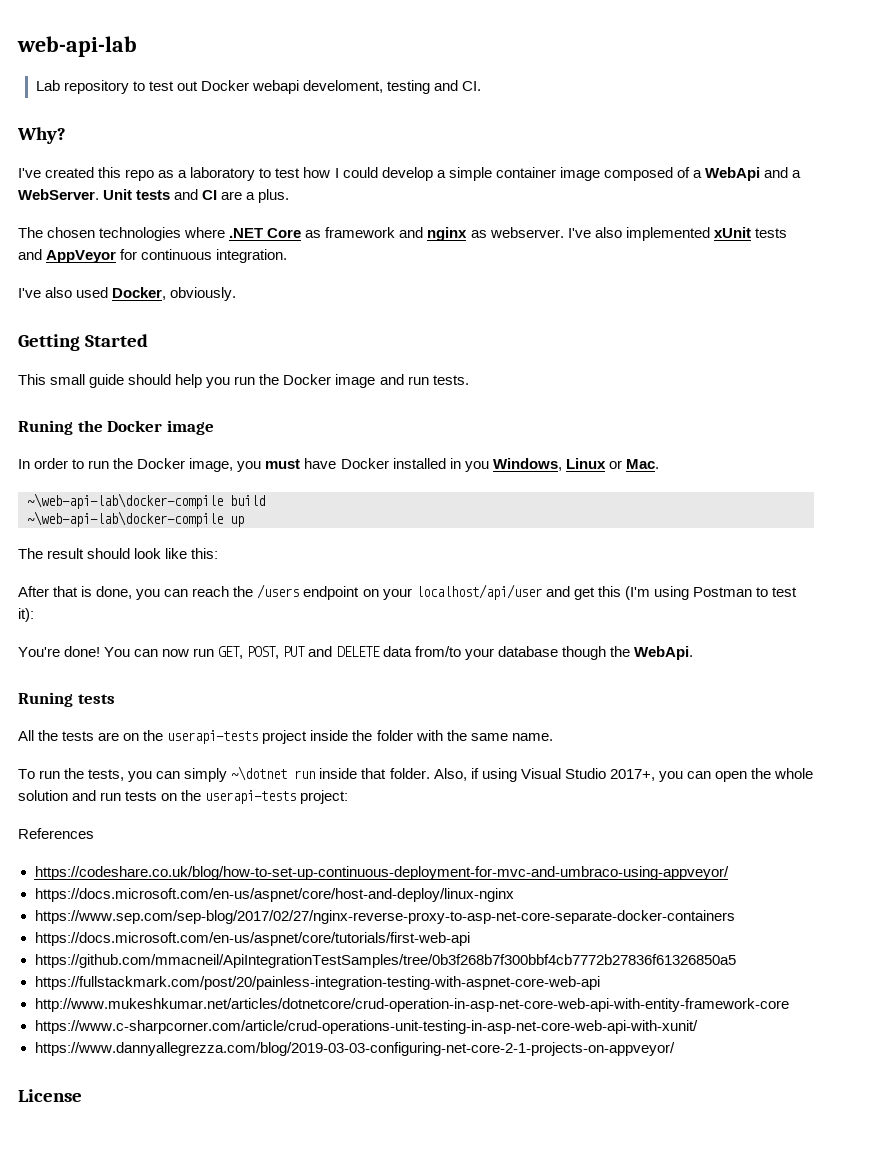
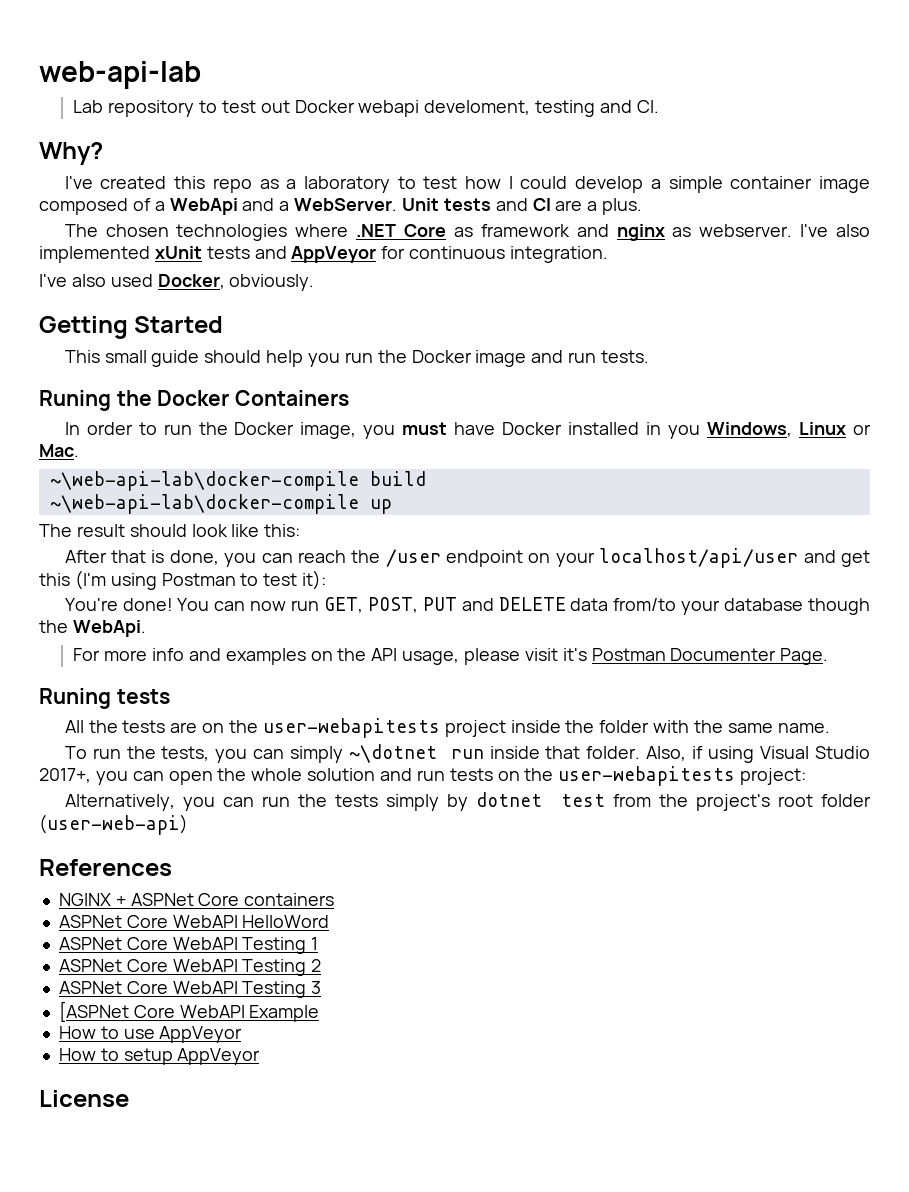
- Runing the Docker image
+ Runing the Docker Containers
- After that is done, you can reach the /users endpoint on your localhost/api/user and get this (I'm using Postman to test it):
+ After that is done, you can reach the /user endpoint on your localhost/api/user and get this (I'm using Postman to test it):
+ For more info and examples on the API usage, please visit it's Postman Documenter Page.
- All the tests are on the userapi-tests project inside the folder with the same name.
+ All the tests are on the user-webapitests project inside the folder with the same name.
- Also, if using Visual Studio 2017+, you can open the whole solution and run tests on the userapi-tests project:
+ Also, if using Visual Studio 2017+, you can open the whole solution and run tests on the user-webapitests project:
+ Alternatively, you can run the tests simply by dotnet test from the project's root folder (user-web-api)
  References
- https://codeshare.co.uk/blog/how-to-set-up-continuous-deployment-for-mvc-and-umbraco-using-appveyor/
- https://docs.microsoft.com/en-us/aspnet/core/host-and-deploy/linux-nginx
- https://www.sep.com/sep-blog/2017/02/27/nginx-reverse-proxy-to-asp-net-core-separate-docker-containers
- https://docs.microsoft.com/en-us/aspnet/core/tutorials/first-web-api
- https://github.com/mmacneil/ApiIntegrationTestSamples/tree/0b3f268b7f300bbf4cb7772b27836f61326850a5
- https://fullstackmark.com/post/20/painless-integration-testing-with-aspnet-core-web-api
- http://www.mukeshkumar.net/articles/dotnetcore/crud-operation-in-asp-net-core-web-api-with-entity-framework-core
- https://www.c-sharpcorner.com/article/crud-operations-unit-testing-in-asp-net-core-web-api-with-xunit/
- https://www.dannyallegrezza.com/blog/2019-03-03-configuring-net-core-2-1-projects-on-appveyor/
+ NGINX + ASPNet Core containers
+ ASPNet Core WebAPI HelloWord
+ ASPNet Core WebAPI Testing 1
+ ASPNet Core WebAPI Testing 2
+ ASPNet Core WebAPI Testing 3
+ [ASPNet Core WebAPI Example
+ How to use AppVeyor
+ How to setup AppVeyor

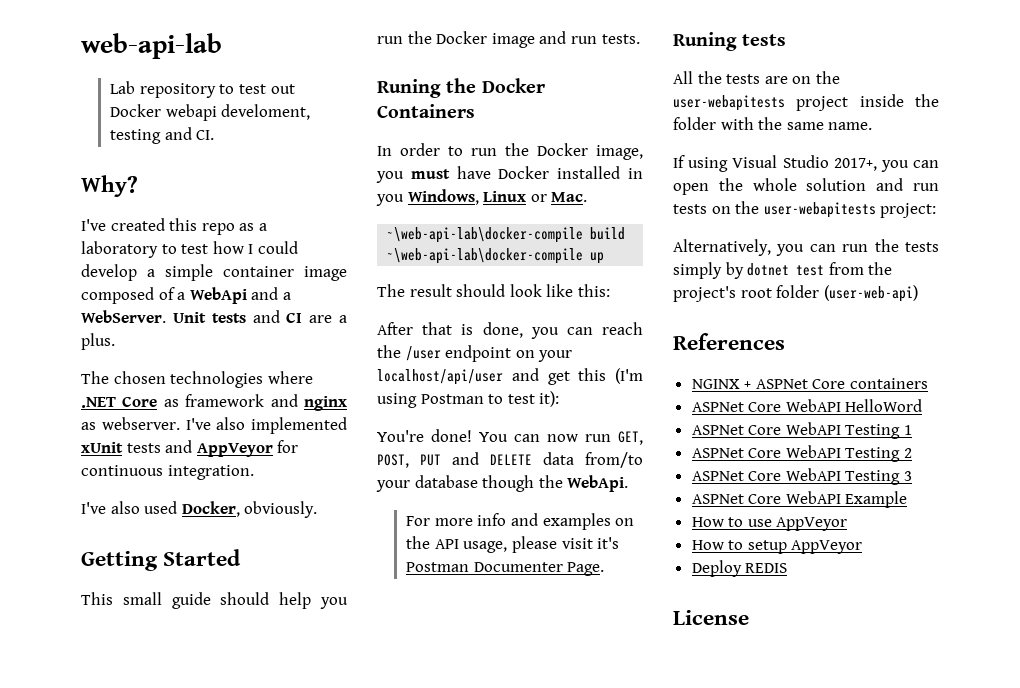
- To run the tests, you can simply ~\dotnet run inside that folder. Also, if using Visual Studio 2017+, you can open the whole solution and run tests on the user-webapitests project:
+ If using Visual Studio 2017+, you can open the whole solution and run tests on the user-webapitests project:
- [ASPNet Core WebAPI Example
+ ASPNet Core WebAPI Example
+ Deploy REDIS

